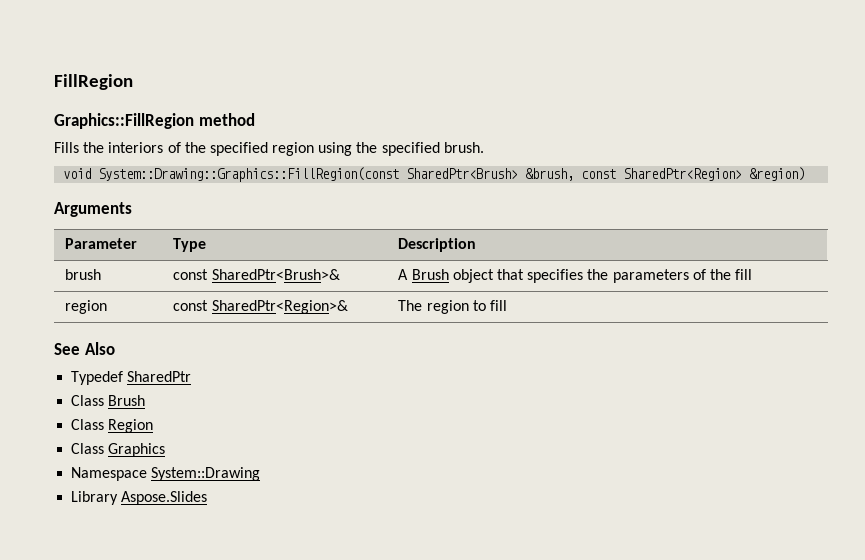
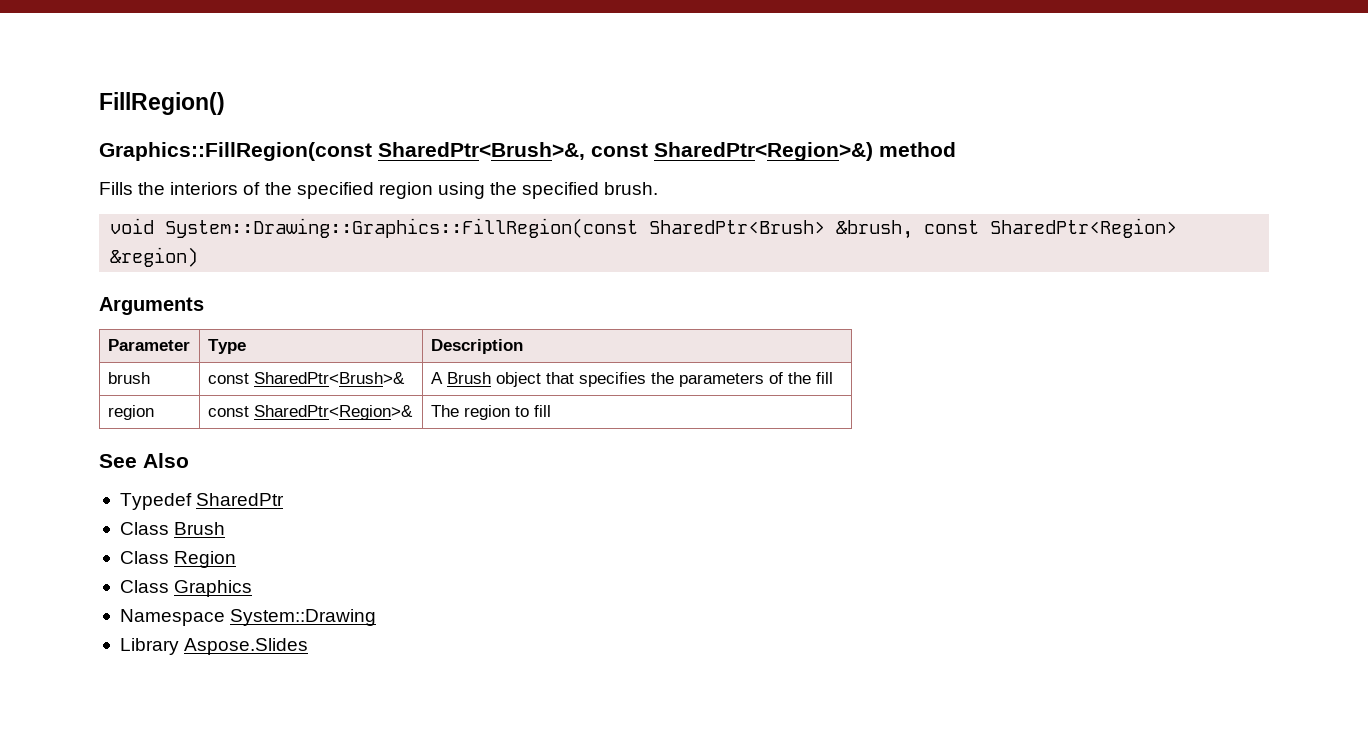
- FillRegion
- Graphics::FillRegion method
+ FillRegion()
+ Graphics::FillRegion(const SharedPtr<Brush>&, const SharedPtr<Region>&) method

